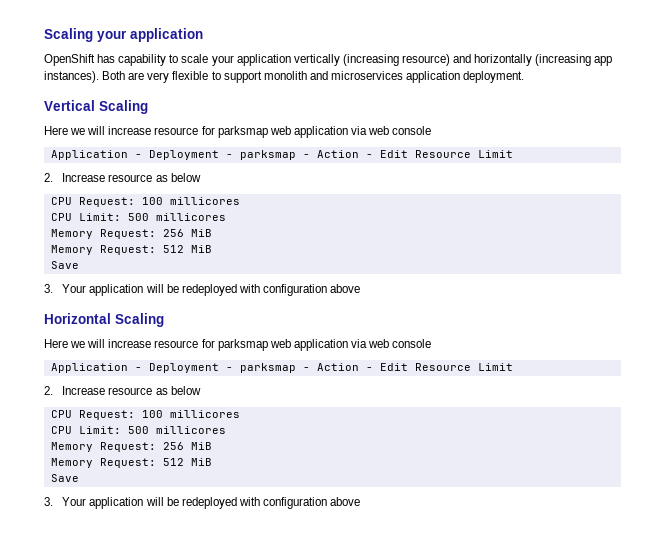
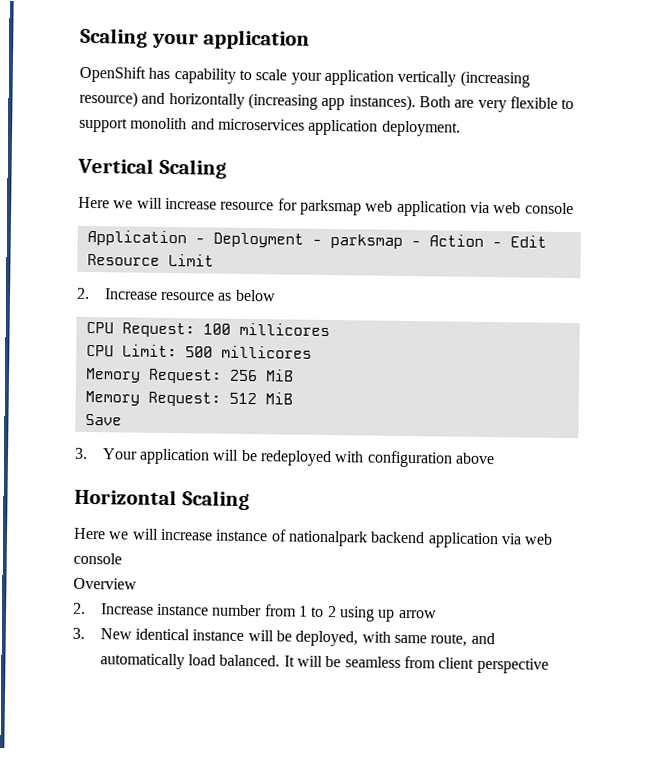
  Horizontal Scaling
- Here we will increase resource for parksmap web application via web console
- Application - Deployment - parksmap - Action - Edit Resource Limit
- 2. Increase resource as below
- CPU Request: 100 millicores
- CPU Limit: 500 millicores
- Memory Request: 256 MiB
- Memory Request: 512 MiB
- Save
- 3. Your application will be redeployed with configuration above
+ Here we will increase instance of nationalpark backend application via web console
+ Overview
+ 2. Increase instance number from 1 to 2 using up arrow
+ 3. New identical instance will be deployed, with same route, and automatically load balanced. It will be seamless from client perspective

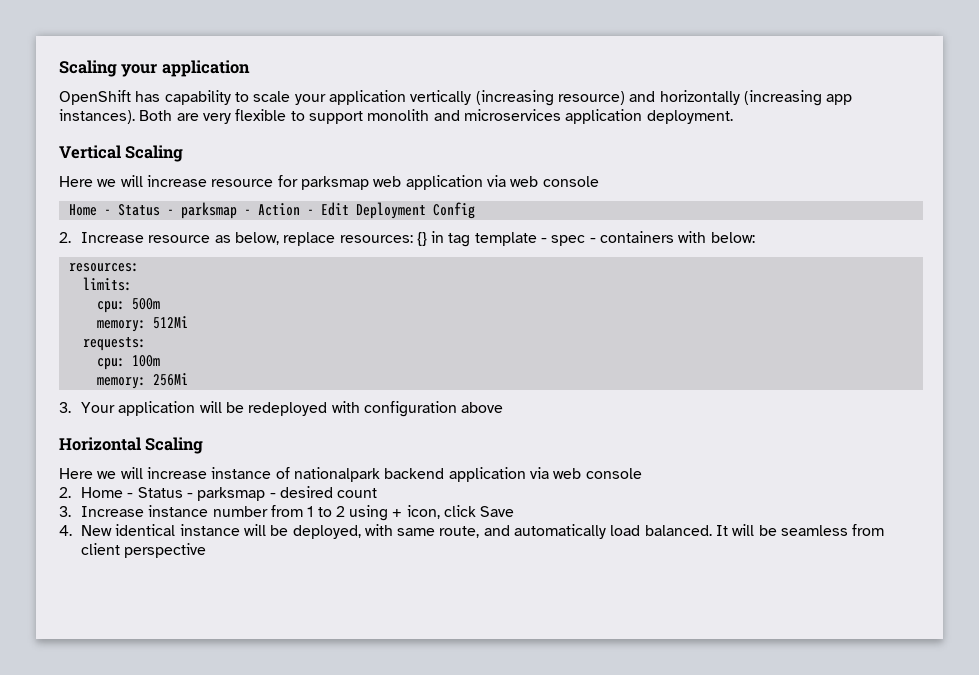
- Application - Deployment - parksmap - Action - Edit Resource Limit
+ Home - Status - parksmap - Action - Edit Deployment Config
- 2. Increase resource as below
- CPU Request: 100 millicores
- CPU Limit: 500 millicores
- Memory Request: 256 MiB
- Memory Request: 512 MiB
- Save
+ 2. Increase resource as below, replace resources: {} in tag template - spec - containers with below:
+ resources:
+ limits:
+ cpu: 500m
+ memory: 512Mi
+ requests:
+ cpu: 100m
+ memory: 256Mi
- Overview
- 2. Increase instance number from 1 to 2 using up arrow
- 3. New identical instance will be deployed, with same route, and automatically load balanced.
+ 2. Home - Status - parksmap - desired count
+ 3. Increase instance number from 1 to 2 using + icon, click Save
+ 4. New identical instance will be deployed, with same route, and automatically load balanced.

